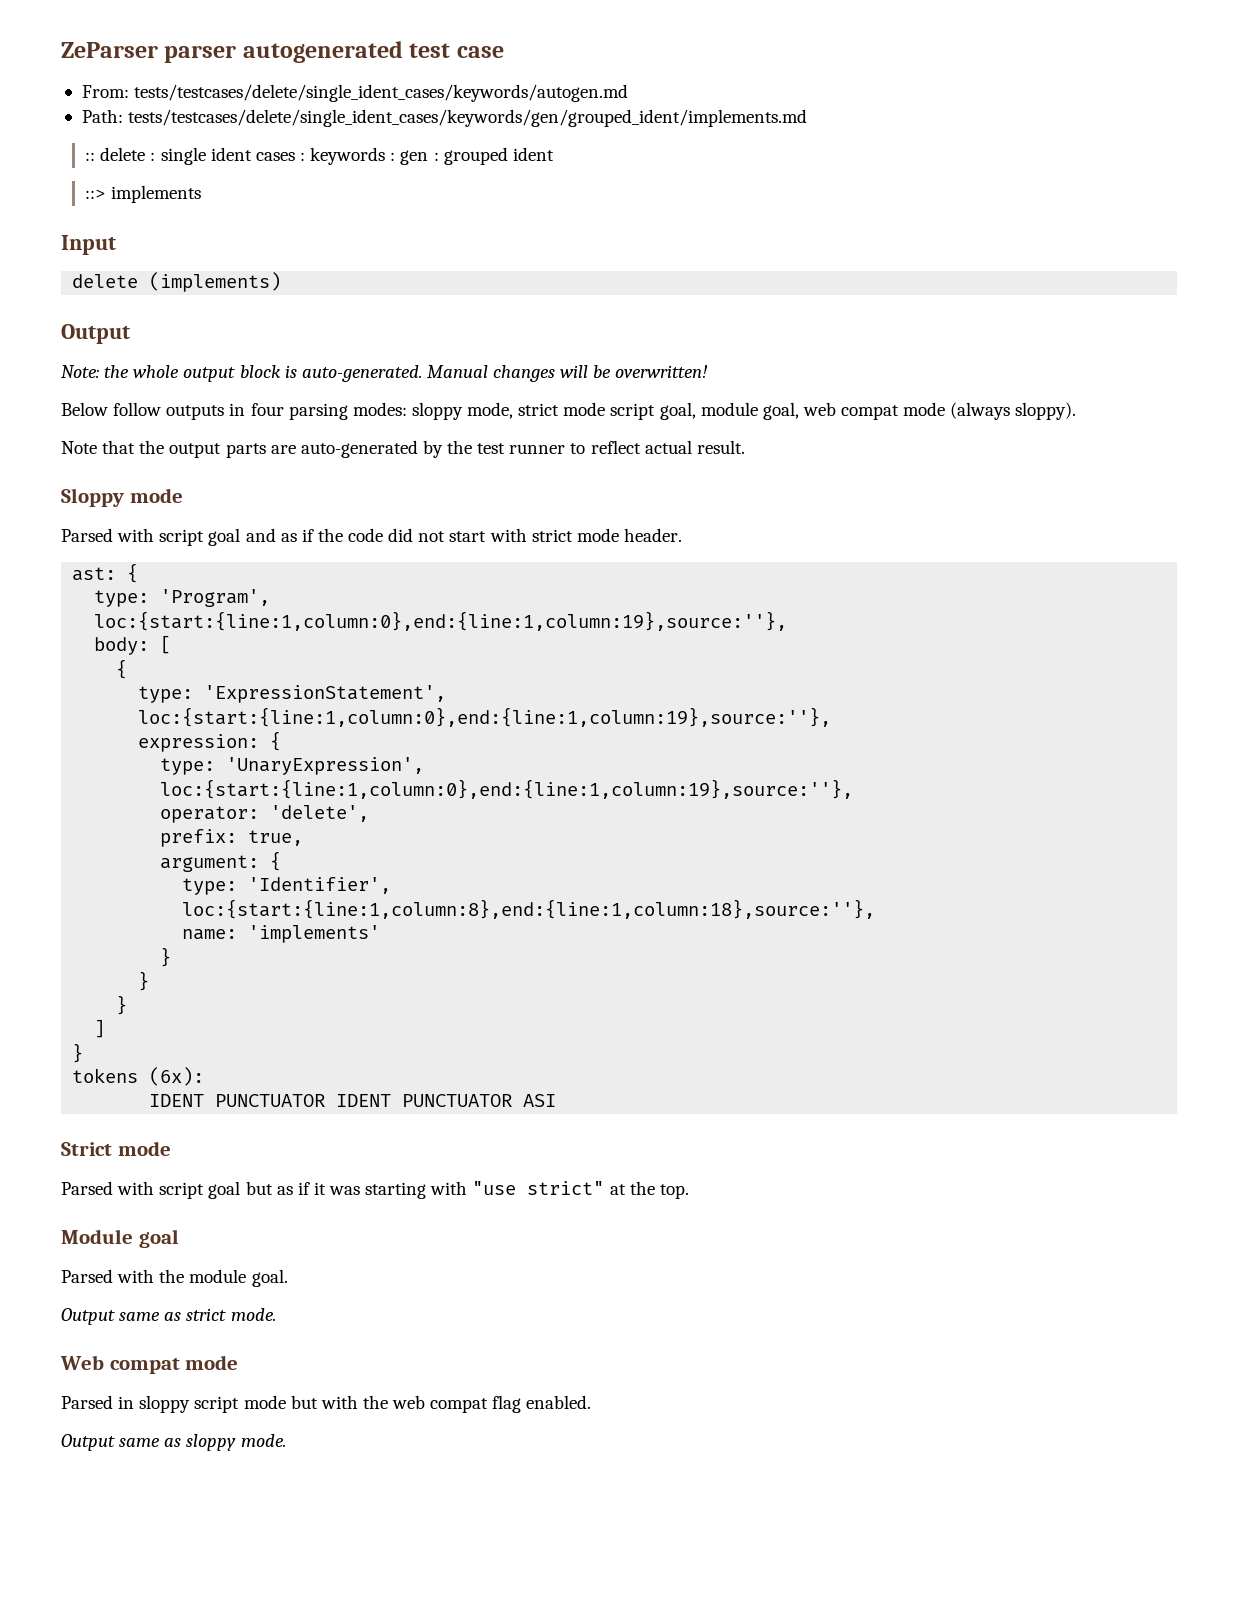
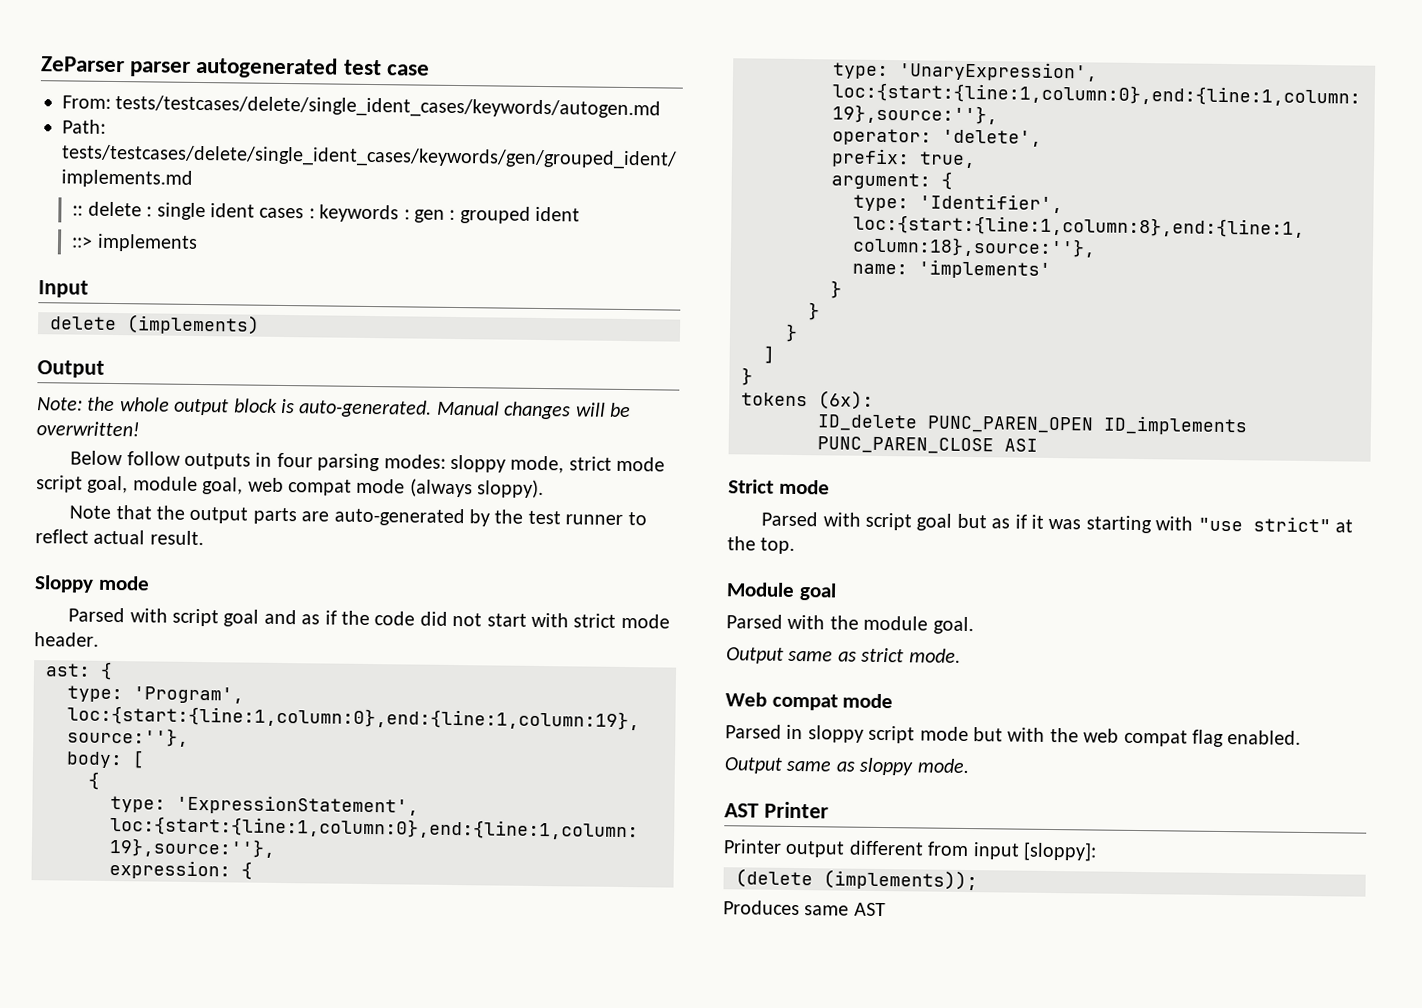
- IDENT PUNCTUATOR IDENT PUNCTUATOR ASI
+ ID_delete PUNC_PAREN_OPEN ID_implements PUNC_PAREN_CLOSE ASI
+ AST Printer
+ Printer output different from input [sloppy]:
+ (delete (implements));
+ Produces same AST

